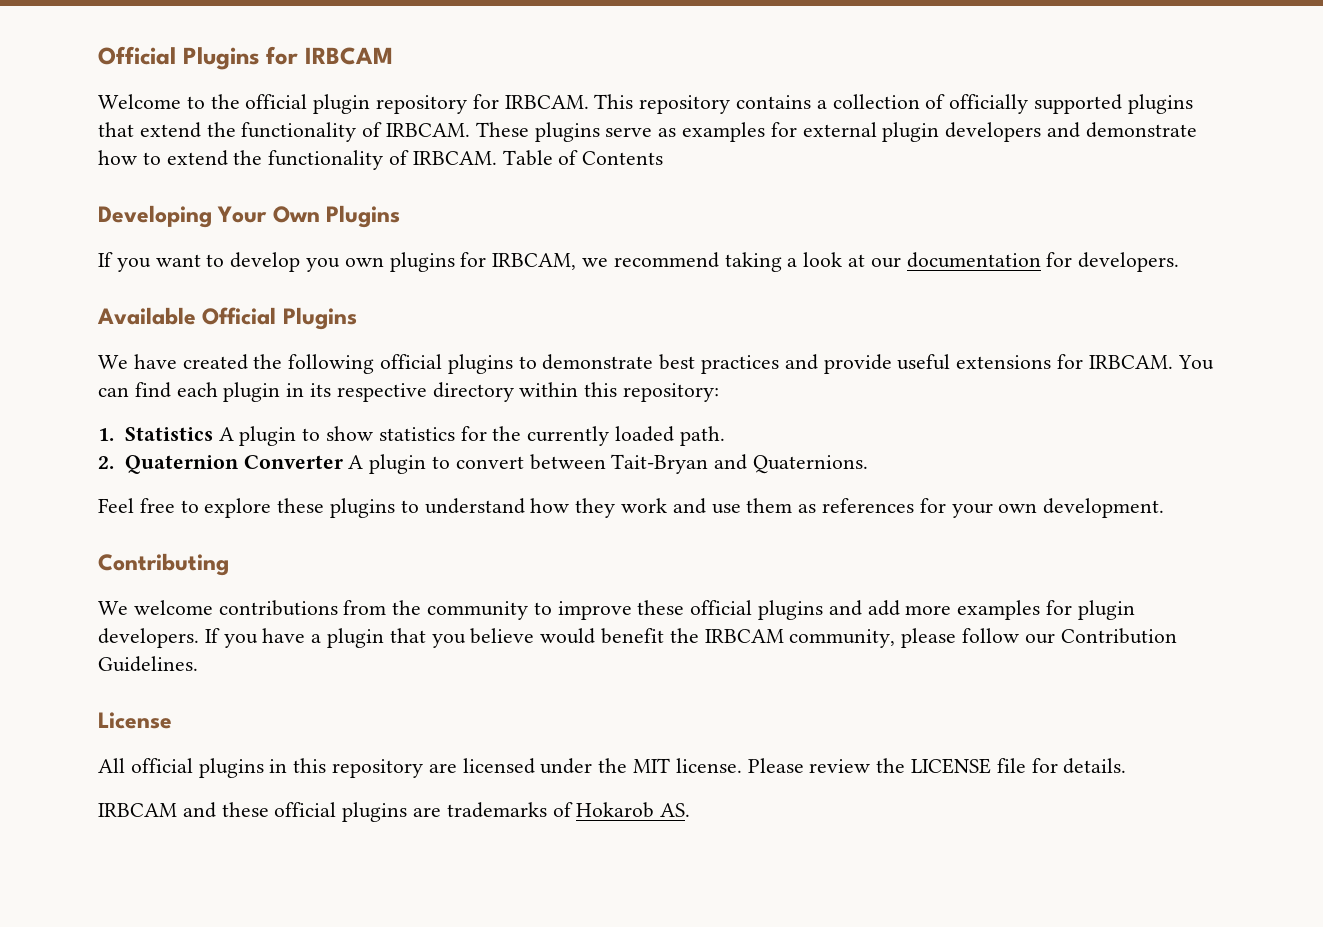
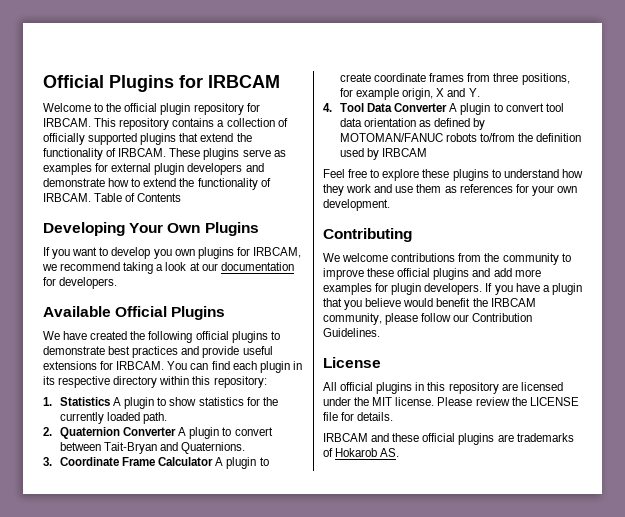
+ 3. Coordinate Frame Calculator A plugin to create coordinate frames from three positions, for example origin, X and Y.
+ 4. Tool Data Converter A plugin to convert tool data orientation as defined by MOTOMAN/FANUC robots to/from the definition used by IRBCAM

